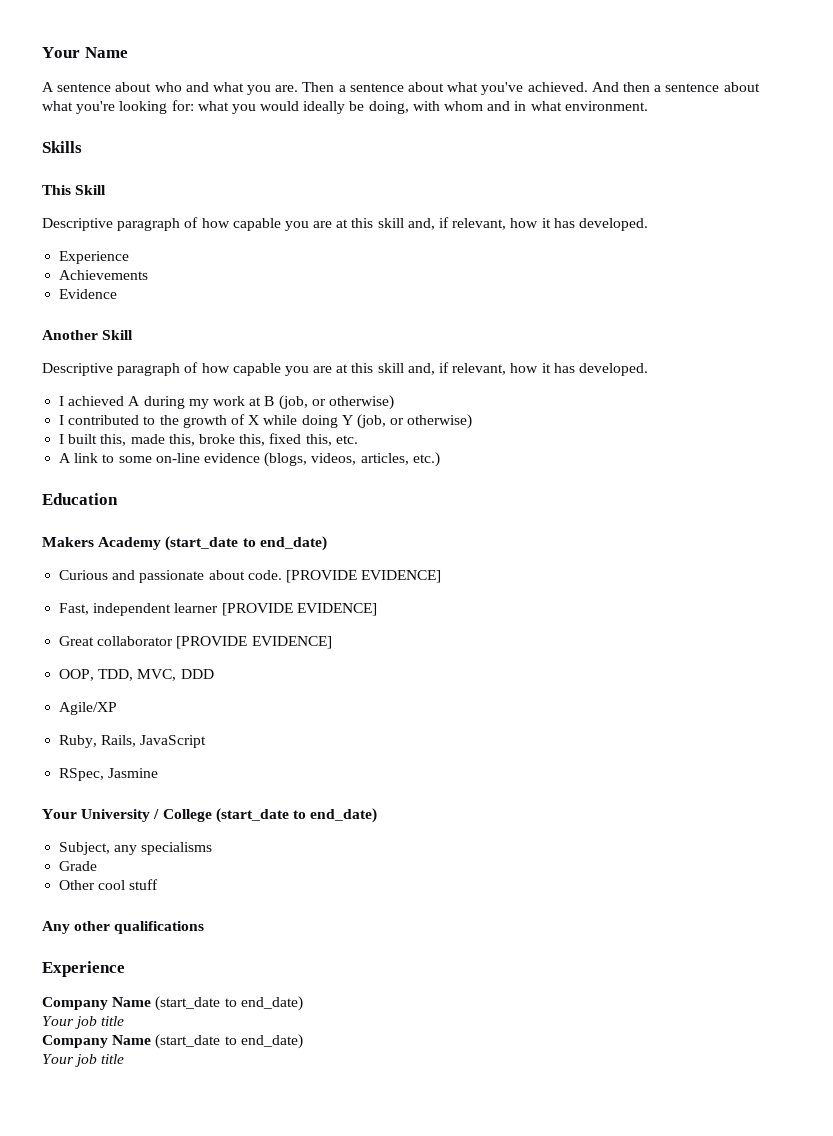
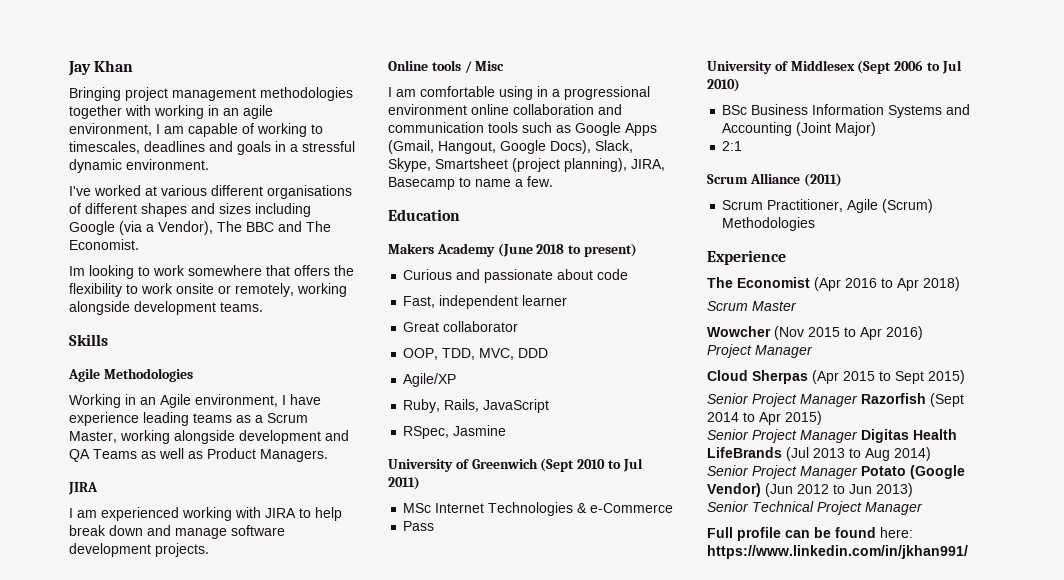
- Your Name
- A sentence about who and what you are. Then a sentence about what you've achieved. And then a sentence about what you're looking for: what you would ideally be doing, with whom and in what environment.
+ Jay Khan
+ Bringing project management methodologies together with working in an agile environment, I am capable of working to timescales, deadlines and goals in a stressful dynamic environment.
+ I've worked at various different organisations of different shapes and sizes including Google (via a Vendor), The BBC and The Economist.
+ Im looking to work somewhere that offers the flexibility to work onsite or remotely, working alongside development teams.
  Skills
- This Skill
- Descriptive paragraph of how capable you are at this skill and, if relevant, how it has developed.
- Experience
- Achievements
- Evidence
- Another Skill
- Descriptive paragraph of how capable you are at this skill and, if relevant, how it has developed.
- I achieved A during my work at B (job, or otherwise)
- I contributed to the growth of X while doing Y (job, or otherwise)
- I built this, made this, broke this, fixed this, etc.
- A link to some on-line evidence (blogs, videos, articles, etc.)
+ Agile Methodologies
+ Working in an Agile environment, I have experience leading teams as a Scrum Master, working alongside development and QA Teams as well as Product Managers.
+ JIRA
+ I am experienced working with JIRA to help break down and manage software development projects.
+ Online tools / Misc
+ I am comfortable using in a progressional environment online collaboration and communication tools such as Google Apps (Gmail, Hangout, Google Docs), Slack, Skype, Smartsheet (project planning), JIRA, Basecamp to name a few.
- Makers Academy (start_date to end_date)
+ Makers Academy (June 2018 to present)
- Curious and passionate about code. [PROVIDE EVIDENCE]
+ Curious and passionate about code
- Fast, independent learner [PROVIDE EVIDENCE]
+ Fast, independent learner
- Great collaborator [PROVIDE EVIDENCE]
+ Great collaborator
- Your University / College (start_date to end_date)
- Subject, any specialisms
- Grade
- Other cool stuff
- Any other qualifications
+ University of Greenwich (Sept 2010 to Jul 2011)
+ MSc Internet Technologies & e-Commerce
+ Pass
+ University of Middlesex (Sept 2006 to Jul 2010)
+ BSc Business Information Systems and Accounting (Joint Major)
+ 2:1
+ Scrum Alliance (2011)
+ Scrum Practitioner, Agile (Scrum) Methodologies
  Experience
- Company Name (start_date to end_date)
- Your job title
- Company Name (start_date to end_date)
- Your job title
+ The Economist (Apr 2016 to Apr 2018)
+ Scrum Master
+ Wowcher (Nov 2015 to Apr 2016)
+ Project Manager
+ Cloud Sherpas (Apr 2015 to Sept 2015)
+ Senior Project Manager Razorfish (Sept 2014 to Apr 2015)
+ Senior Project Manager Digitas Health LifeBrands (Jul 2013 to Aug 2014)
+ Senior Project Manager Potato (Google Vendor) (Jun 2012 to Jun 2013)
+ Senior Technical Project Manager
+ Full profile can be found here: https://www.linkedin.com/in/jkhan991/

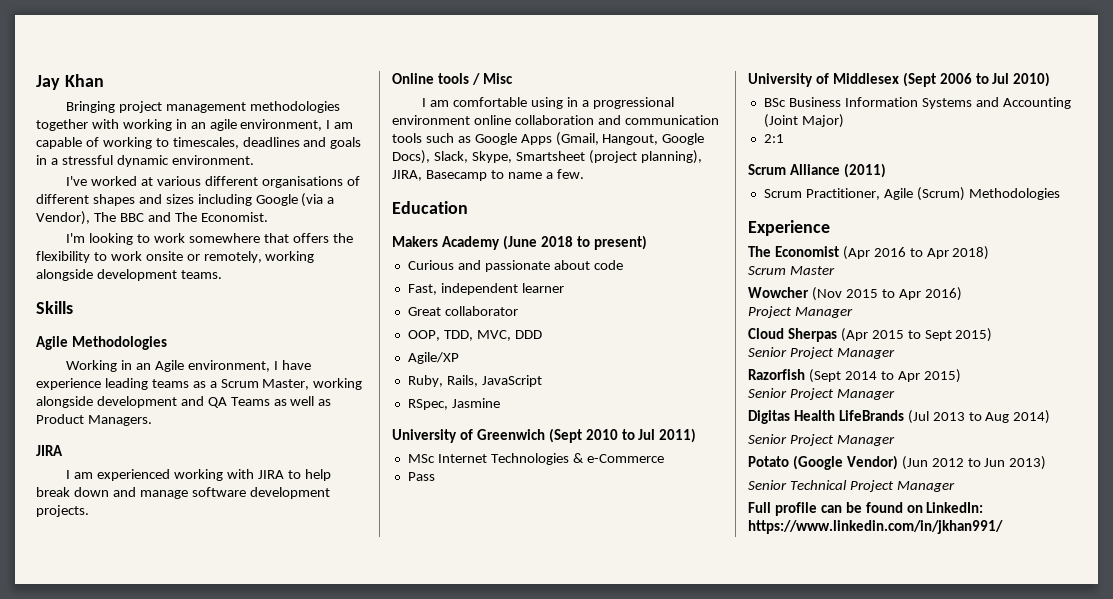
- Im looking to work somewhere that offers the flexibility to work onsite or remotely, working alongside development teams.
+ I'm looking to work somewhere that offers the flexibility to work onsite or remotely, working alongside development teams.
  Cloud Sherpas (Apr 2015 to Sept 2015)
- Senior Project Manager Razorfish (Sept 2014 to Apr 2015)
- Senior Project Manager Digitas Health LifeBrands (Jul 2013 to Aug 2014)
- Senior Project Manager Potato (Google Vendor) (Jun 2012 to Jun 2013)
+ Senior Project Manager
+ Razorfish (Sept 2014 to Apr 2015)
+ Senior Project Manager
+ Digitas Health LifeBrands (Jul 2013 to Aug 2014)
+ Senior Project Manager
+ Potato (Google Vendor) (Jun 2012 to Jun 2013)
- Full profile can be found here: https://www.linkedin.com/in/jkhan991/
+ Full profile can be found on LinkedIn: https://www.linkedin.com/in/jkhan991/

